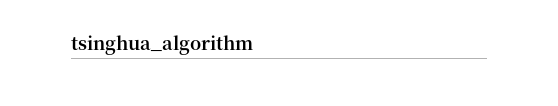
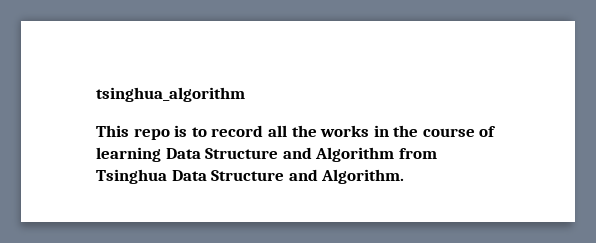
+ This repo is to record all the works in the course of learning Data Structure and Algorithm from Tsinghua Data Structure and Algorithm.

